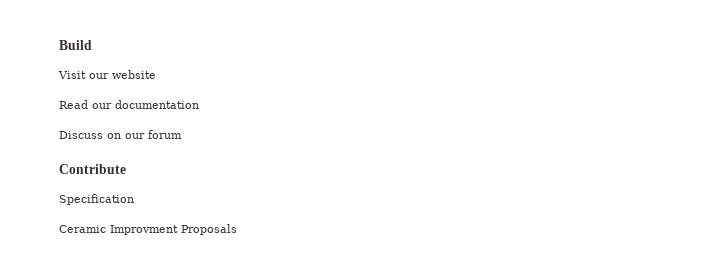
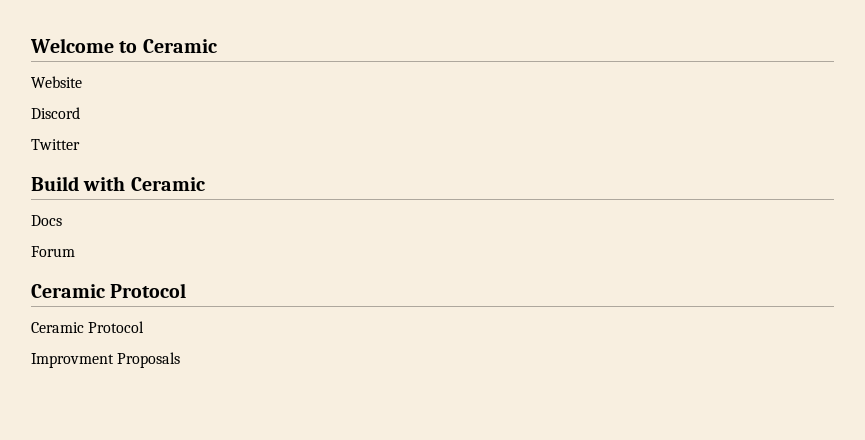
- Build
- Visit our website
- Read our documentation
- Discuss on our forum
- Contribute
- Specification
- Ceramic Improvment Proposals
+ Welcome to Ceramic
+ Website
+ Discord
+ Twitter
+ Build with Ceramic
+ Docs
+ Forum
+ Ceramic Protocol
+ Ceramic Protocol
+ Improvment Proposals

